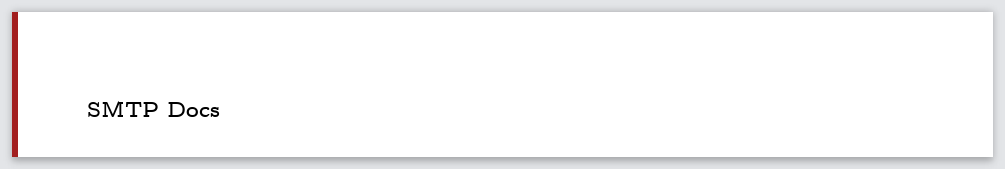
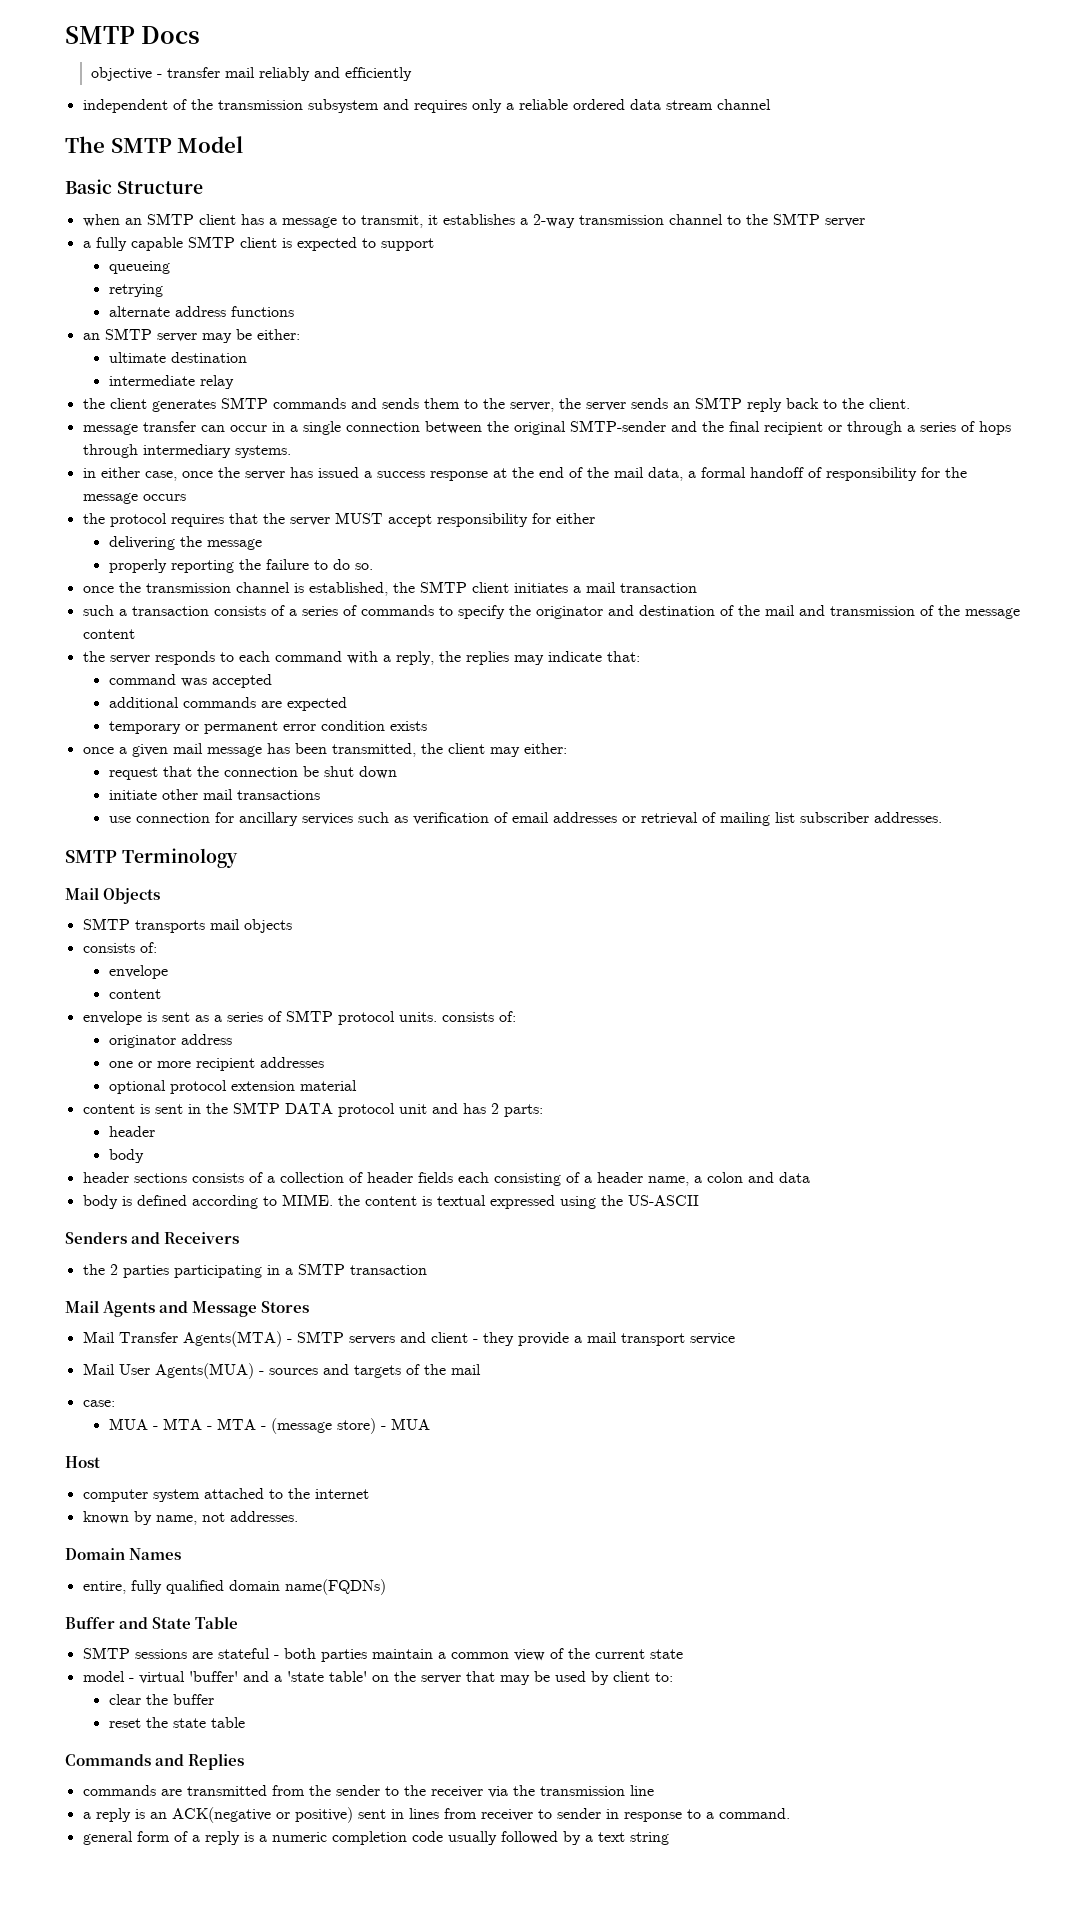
+ objective - transfer mail reliably and efficiently
+ independent of the transmission subsystem and requires only a reliable ordered data stream channel
+ The SMTP Model
+ Basic Structure
+ when an SMTP client has a message to transmit, it establishes a 2-way transmission channel to the SMTP server
+ a fully capable SMTP client is expected to support
+ queueing
+ retrying
+ alternate address functions
+ an SMTP server may be either:
+ ultimate destination
+ intermediate relay
+ the client generates SMTP commands and sends them to the server, the server sends an SMTP reply back to the client.
+ message transfer can occur in a single connection between the original SMTP-sender and the final recipient or through a series of hops through intermediary systems.
+ in either case, once the server has issued a success response at the end of the mail data, a formal handoff of responsibility for the message occurs
+ the protocol requires that the server MUST accept responsibility for either
+ delivering the message
+ properly reporting the failure to do so.
+ once the transmission channel is established, the SMTP client initiates a mail transaction
+ such a transaction consists of a series of commands to specify the originator and destination of the mail and transmission of the message content
+ the server responds to each command with a reply, the replies may indicate that:
+ command was accepted
+ additional commands are expected
+ temporary or permanent error condition exists
+ once a given mail message has been transmitted, the client may either:
+ request that the connection be shut down
+ initiate other mail transactions
+ use connection for ancillary services such as verification of email addresses or retrieval of mailing list subscriber addresses.
+ SMTP Terminology
+ Mail Objects
+ SMTP transports mail objects
+ consists of:
+ envelope
+ content
+ envelope is sent as a series of SMTP protocol units. consists of:
+ originator address
+ one or more recipient addresses
+ optional protocol extension material
+ content is sent in the SMTP DATA protocol unit and has 2 parts:
+ header
+ body
+ header sections consists of a collection of header fields each consisting of a header name, a colon and data
+ body is defined according to MIME. the content is textual expressed using the US-ASCII
+ Senders and Receivers
+ the 2 parties participating in a SMTP transaction
+ Mail Agents and Message Stores
+ Mail Transfer Agents(MTA) - SMTP servers and client - they provide a mail transport service
+ Mail User Agents(MUA) - sources and targets of the mail
+ case:
+ MUA - MTA - MTA - (message store) - MUA
+ Host
+ computer system attached to the internet
+ known by name, not addresses.
+ Domain Names
+ entire, fully qualified domain name(FQDNs)
+ Buffer and State Table
+ SMTP sessions are stateful - both parties maintain a common view of the current state
+ model - virtual 'buffer' and a 'state table' on the server that may be used by client to:
+ clear the buffer
+ reset the state table
+ Commands and Replies
+ commands are transmitted from the sender to the receiver via the transmission line
+ a reply is an ACK(negative or positive) sent in lines from receiver to sender in response to a command.
+ general form of a reply is a numeric completion code usually followed by a text string

